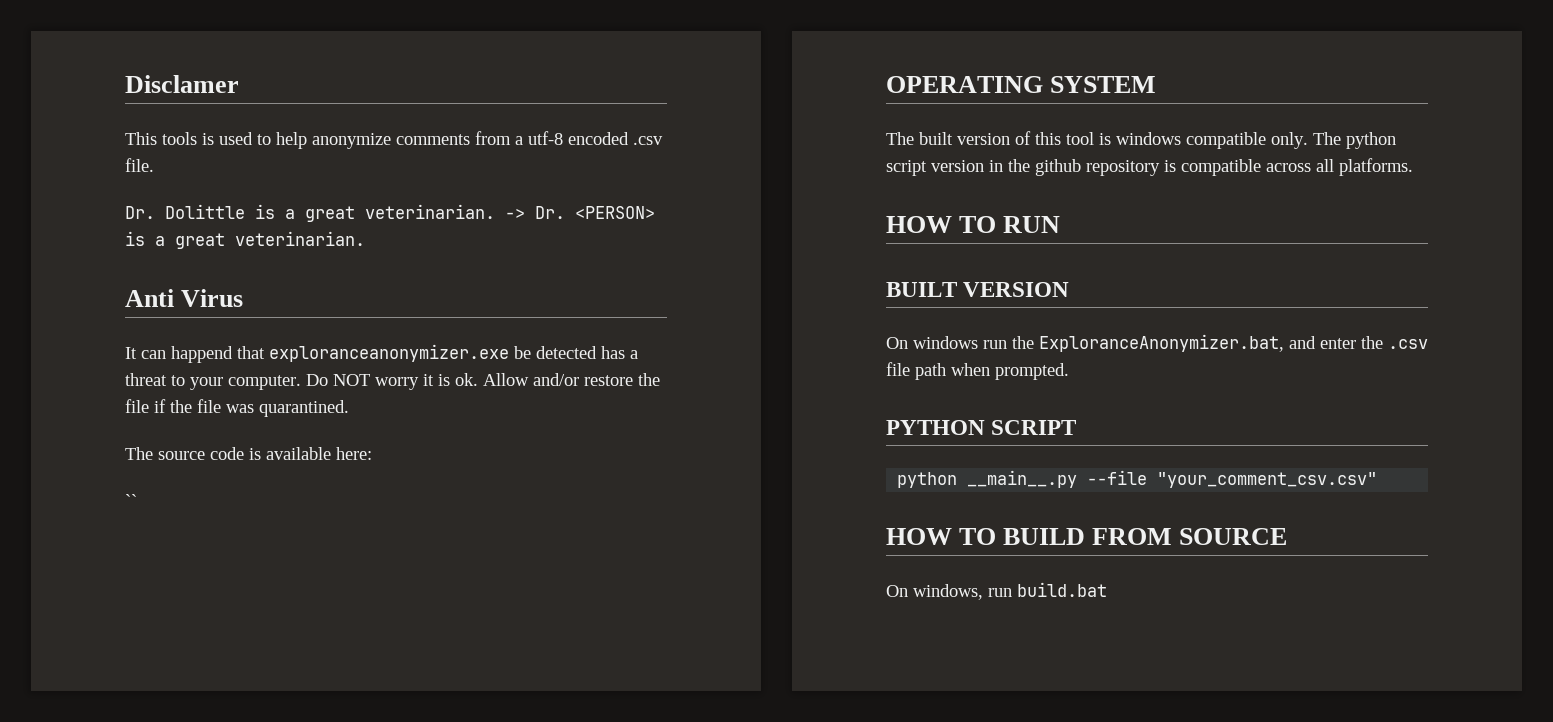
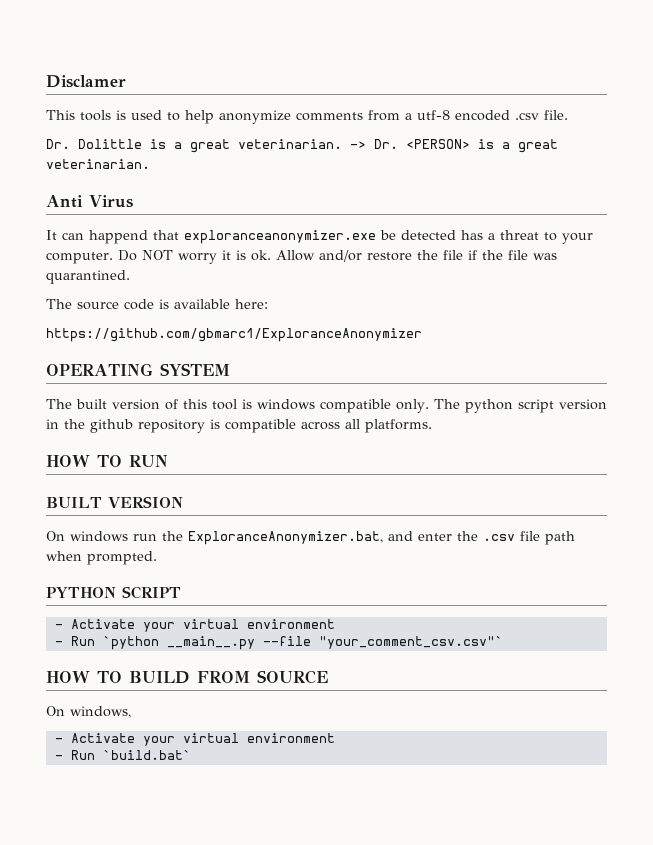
- ``
+ https://github.com/gbmarc1/ExploranceAnonymizer
  PYTHON SCRIPT
- python __main__.py --file "your_comment_csv.csv"
+ - Activate your virtual environment
+ - Run `python __main__.py --file "your_comment_csv.csv"`
- On windows, run build.bat
+ On windows,
+ - Activate your virtual environment
+ - Run `build.bat`

